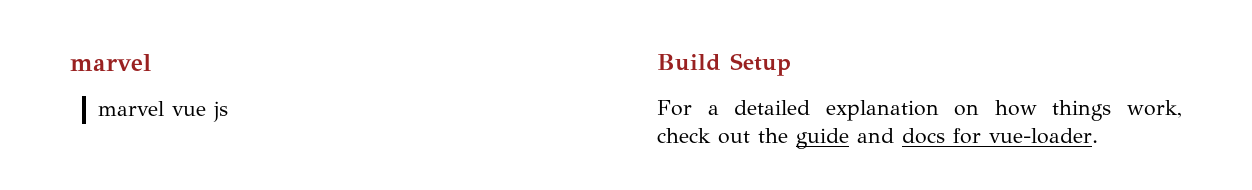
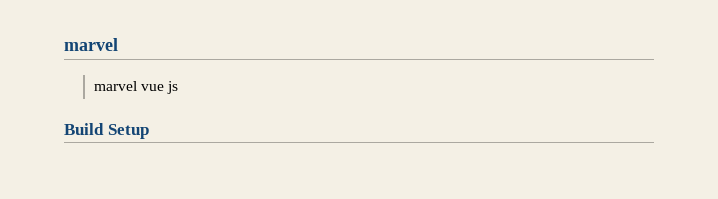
- For a detailed explanation on how things work, check out the guide and docs for vue-loader.

